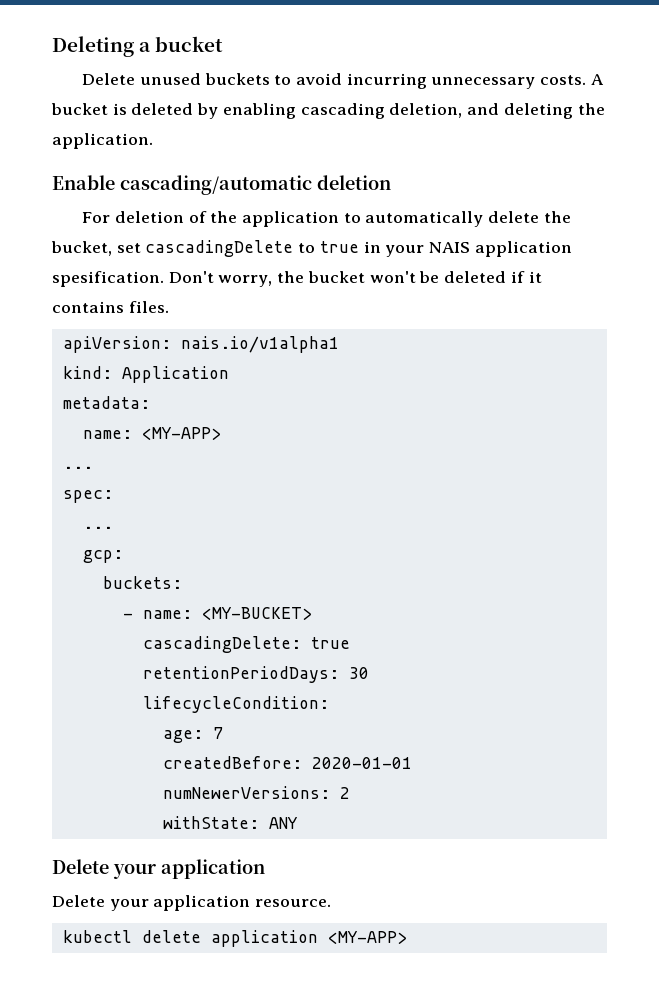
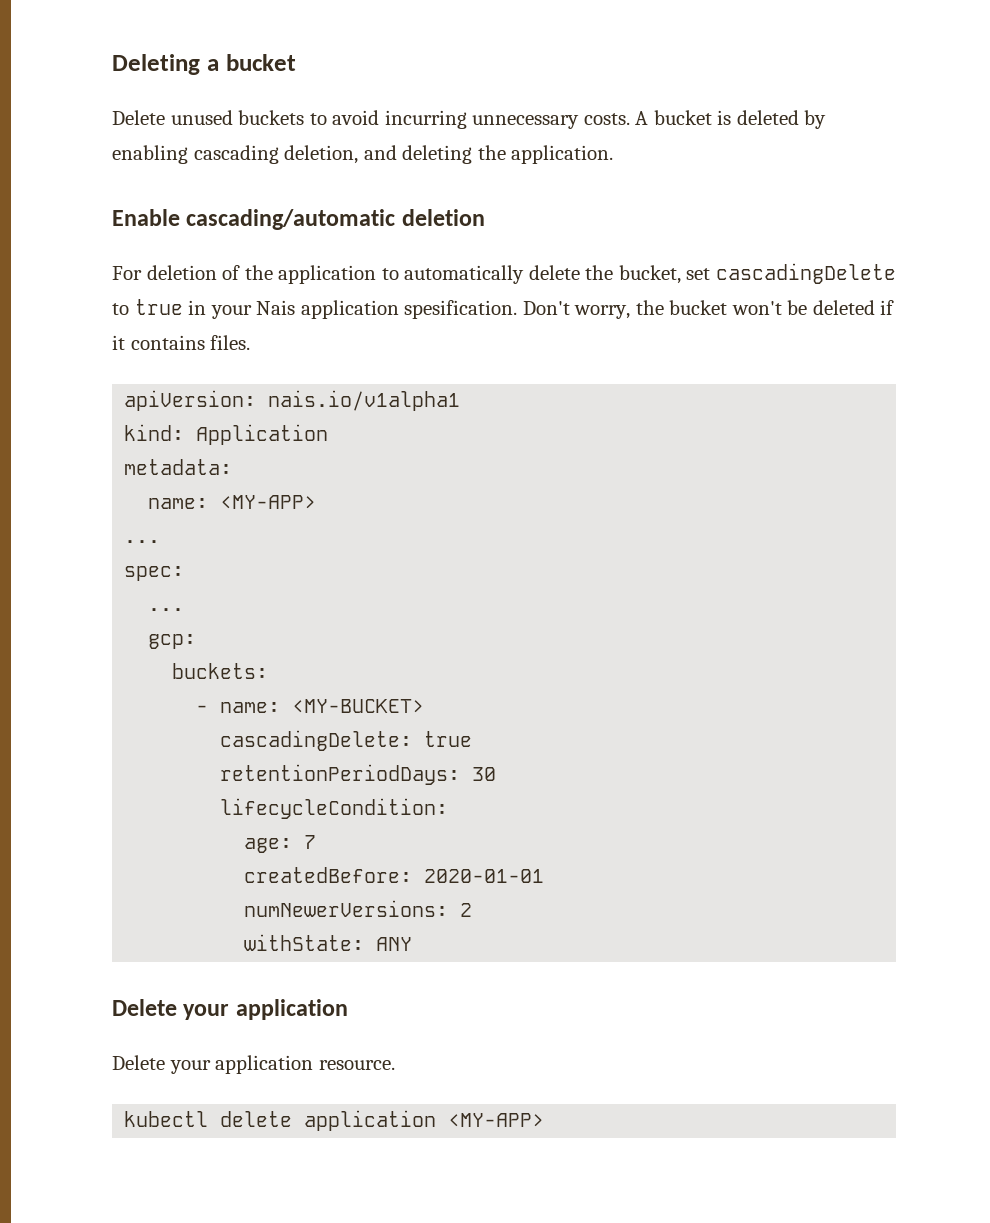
- For deletion of the application to automatically delete the bucket, set cascadingDelete to true in your NAIS application spesification.
+ For deletion of the application to automatically delete the bucket, set cascadingDelete to true in your Nais application spesification.

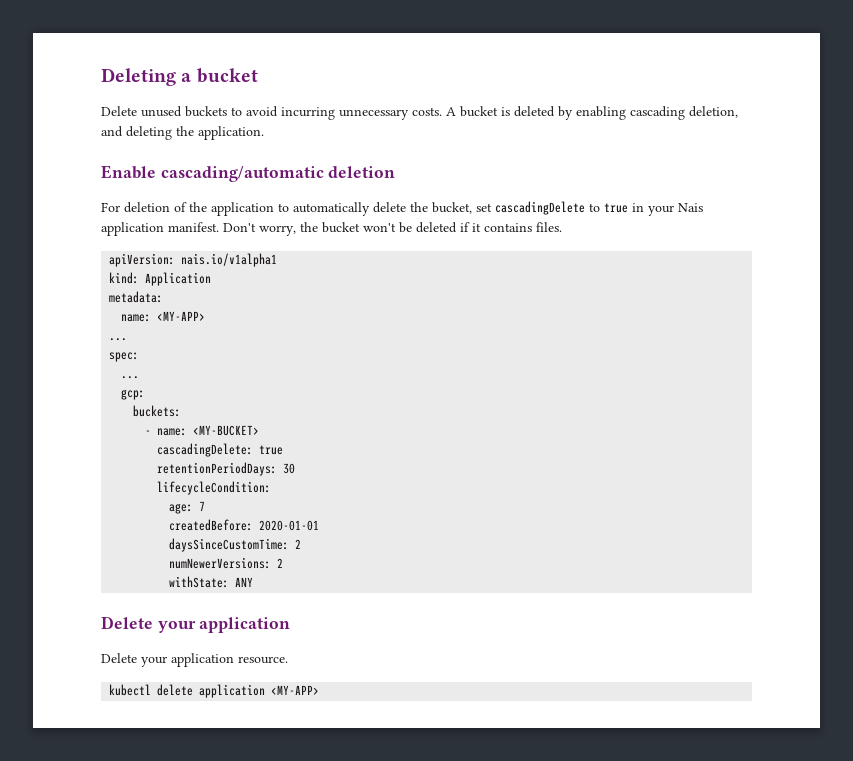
- For deletion of the application to automatically delete the bucket, set cascadingDelete to true in your Nais application spesification.
+ For deletion of the application to automatically delete the bucket, set cascadingDelete to true in your Nais application manifest.
+ daysSinceCustomTime: 2

